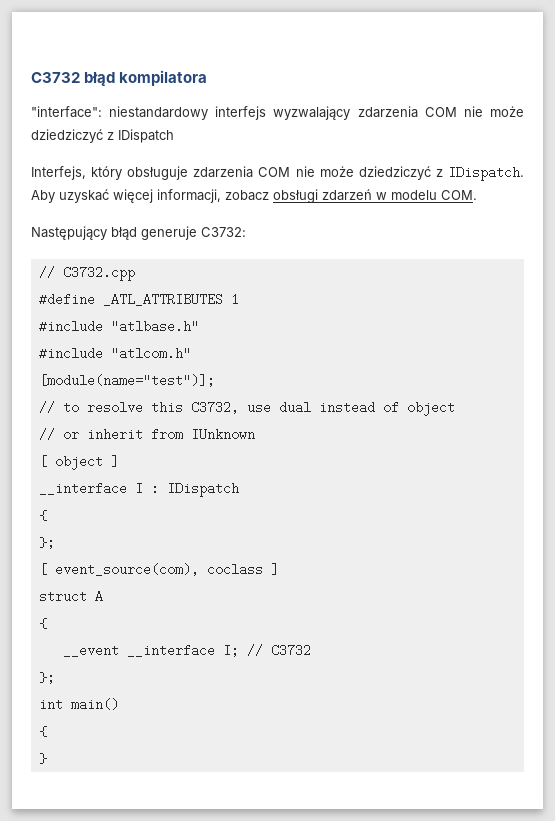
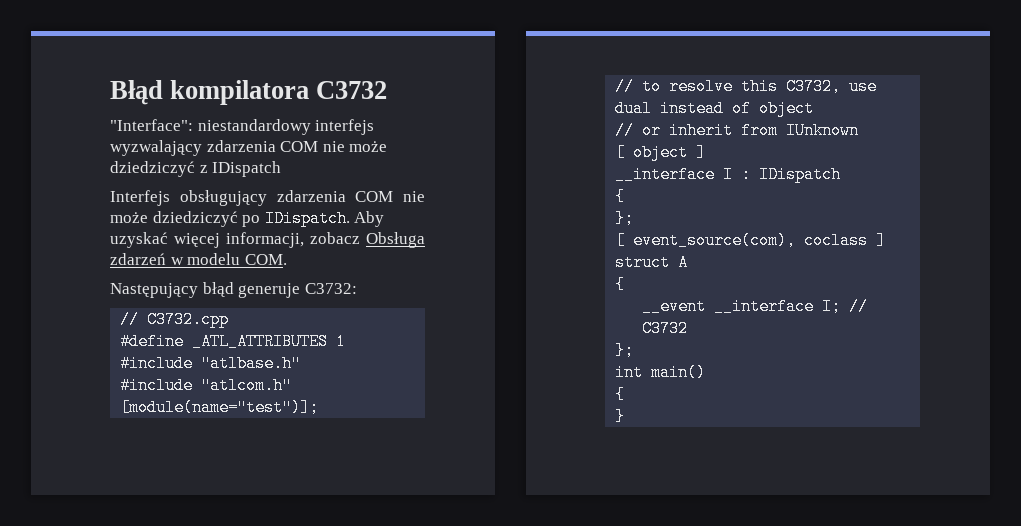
- C3732 błąd kompilatora
- "interface": niestandardowy interfejs wyzwalający zdarzenia COM nie może dziedziczyć z IDispatch
+ Błąd kompilatora C3732
+ "Interface": niestandardowy interfejs wyzwalający zdarzenia COM nie może dziedziczyć z IDispatch
- Interfejs, który obsługuje zdarzenia COM nie może dziedziczyć z IDispatch.
+ Interfejs obsługujący zdarzenia COM nie może dziedziczyć po IDispatch.
- Aby uzyskać więcej informacji, zobacz obsługi zdarzeń w modelu COM.
+ Aby uzyskać więcej informacji, zobacz Obsługa zdarzeń w modelu COM.

